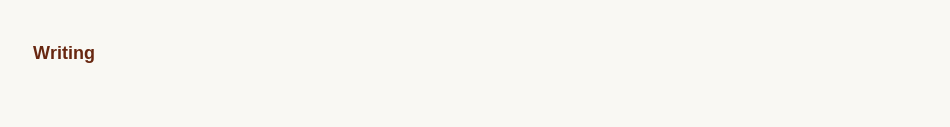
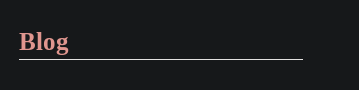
- Writing
+ Blog

